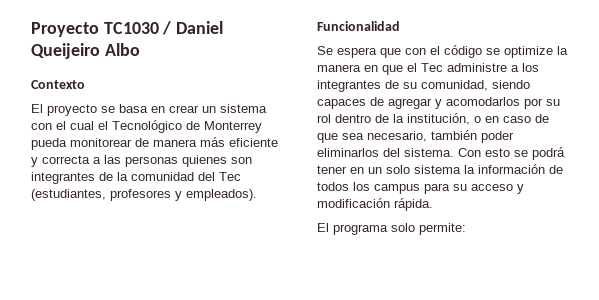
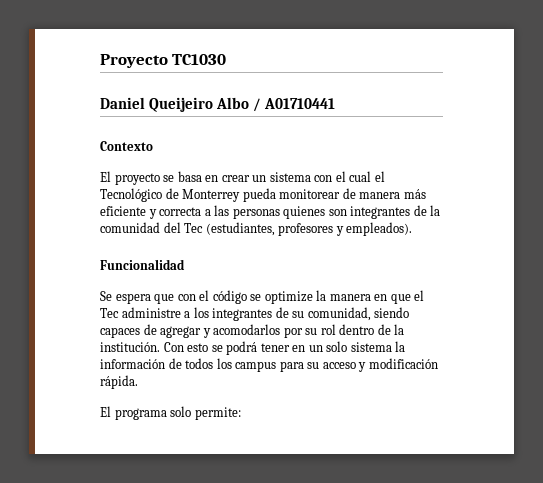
- Proyecto TC1030 / Daniel Queijeiro Albo
+ Proyecto TC1030
+ Daniel Queijeiro Albo / A01710441
- Se espera que con el código se optimize la manera en que el Tec administre a los integrantes de su comunidad, siendo capaces de agregar y acomodarlos por su rol dentro de la institución, o en caso de que sea necesario, también poder eliminarlos del sistema.
+ Se espera que con el código se optimize la manera en que el Tec administre a los integrantes de su comunidad, siendo capaces de agregar y acomodarlos por su rol dentro de la institución.

